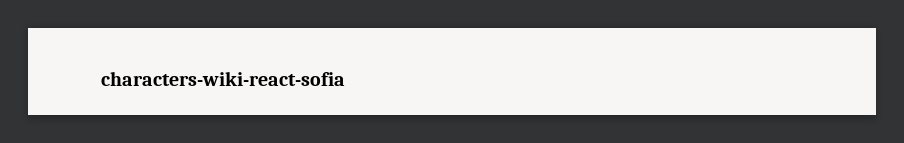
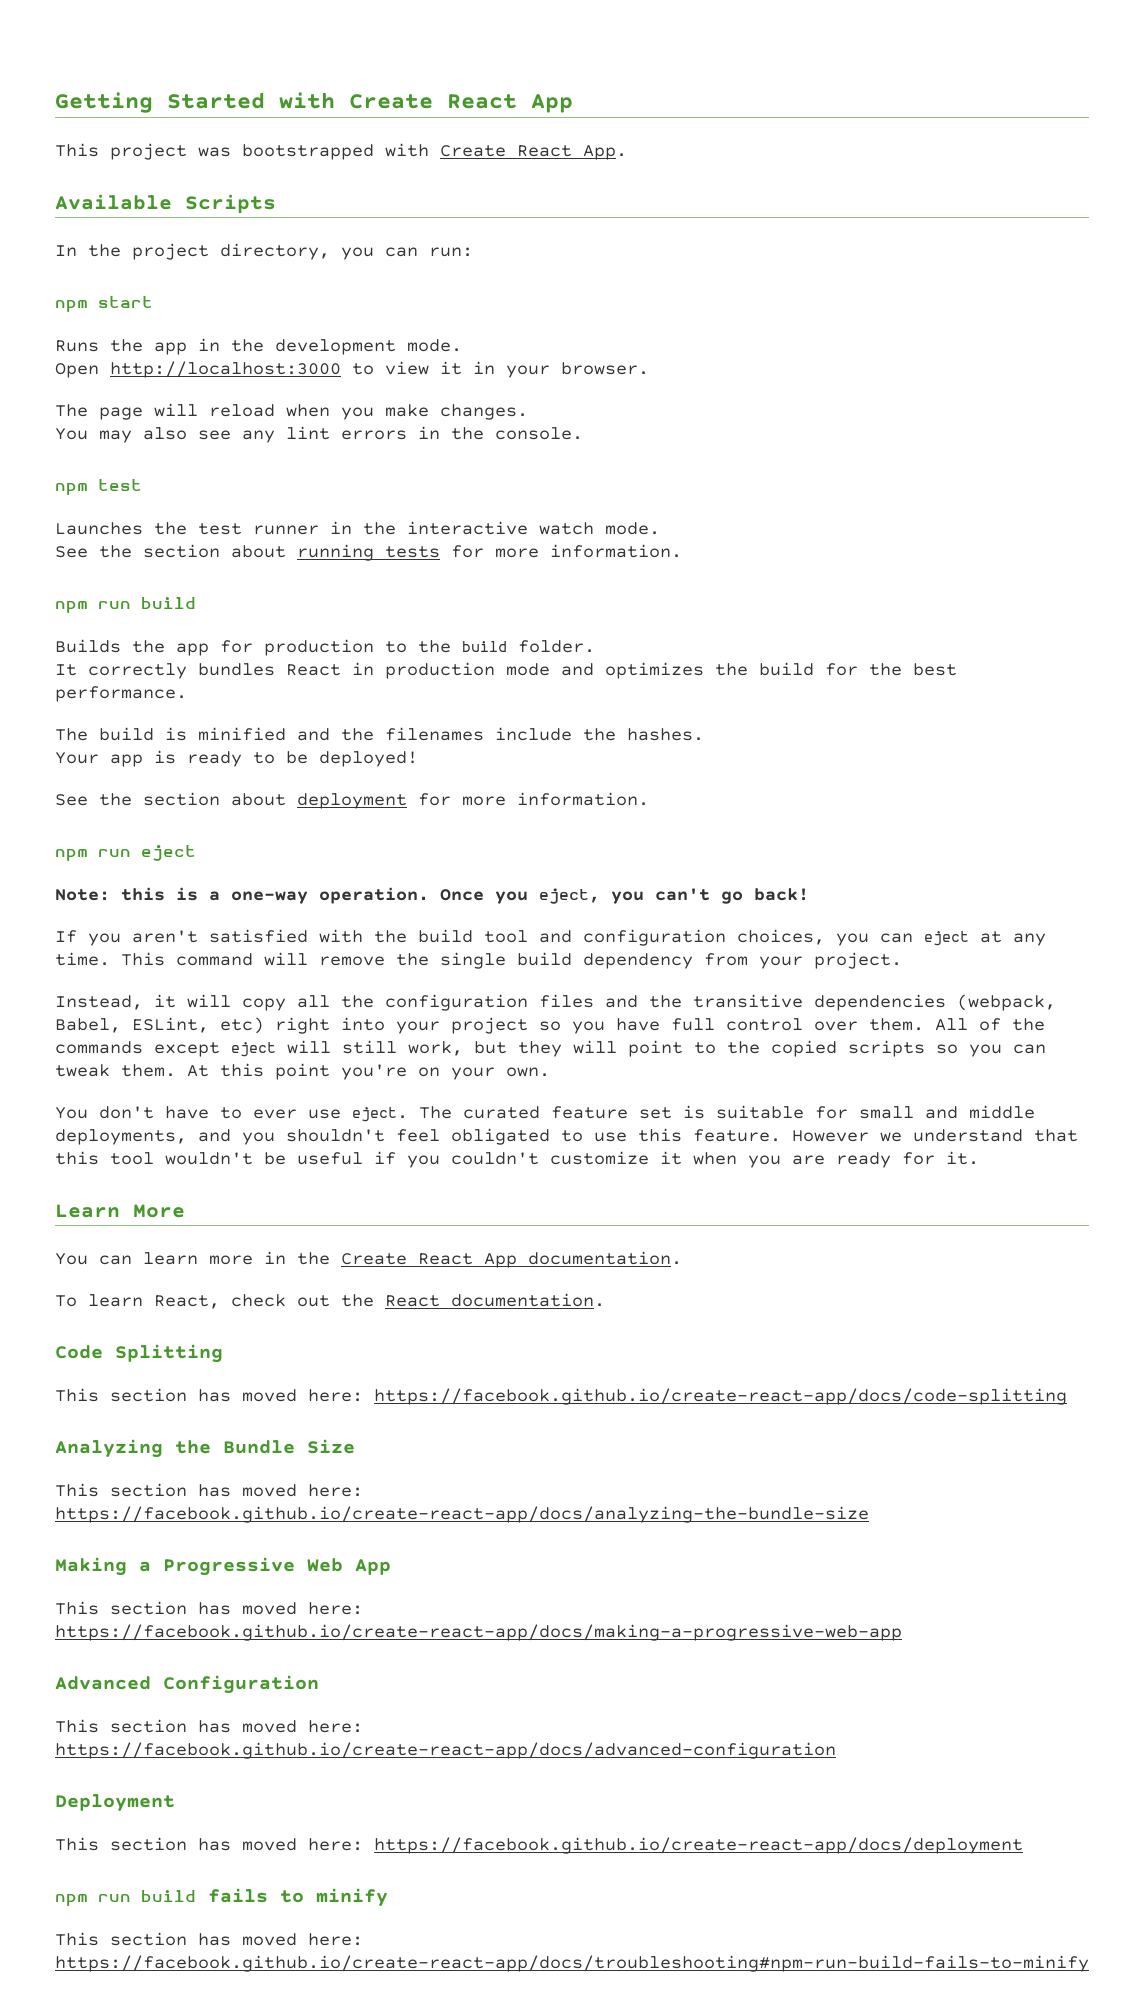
- characters-wiki-react-sofia
+ Getting Started with Create React App
+ This project was bootstrapped with Create React App.
+ Available Scripts
+ In the project directory, you can run:
+ npm start
+ Runs the app in the development mode.
+ Open http://localhost:3000 to view it in your browser.
+ The page will reload when you make changes.
+ You may also see any lint errors in the console.
+ npm test
+ Launches the test runner in the interactive watch mode.
+ See the section about running tests for more information.
+ npm run build
+ Builds the app for production to the build folder.
+ It correctly bundles React in production mode and optimizes the build for the best performance.
+ The build is minified and the filenames include the hashes.
+ Your app is ready to be deployed!
+ See the section about deployment for more information.
+ npm run eject
+ Note: this is a one-way operation. Once you eject, you can't go back!
+ If you aren't satisfied with the build tool and configuration choices, you can eject at any time. This command will remove the single build dependency from your project.
+ Instead, it will copy all the configuration files and the transitive dependencies (webpack, Babel, ESLint, etc) right into your project so you have full control over them. All of the commands except eject will still work, but they will point to the copied scripts so you can tweak them. At this point you're on your own.
+ You don't have to ever use eject. The curated feature set is suitable for small and middle deployments, and you shouldn't feel obligated to use this feature. However we understand that this tool wouldn't be useful if you couldn't customize it when you are ready for it.
+ Learn More
+ You can learn more in the Create React App documentation.
+ To learn React, check out the React documentation.
+ Code Splitting
+ This section has moved here: https://facebook.github.io/create-react-app/docs/code-splitting
+ Analyzing the Bundle Size
+ This section has moved here: https://facebook.github.io/create-react-app/docs/analyzing-the-bundle-size
+ Making a Progressive Web App
+ This section has moved here: https://facebook.github.io/create-react-app/docs/making-a-progressive-web-app
+ Advanced Configuration
+ This section has moved here: https://facebook.github.io/create-react-app/docs/advanced-configuration
+ Deployment
+ This section has moved here: https://facebook.github.io/create-react-app/docs/deployment
+ npm run build fails to minify
+ This section has moved here: https://facebook.github.io/create-react-app/docs/troubleshooting#npm-run-build-fails-to-minify

